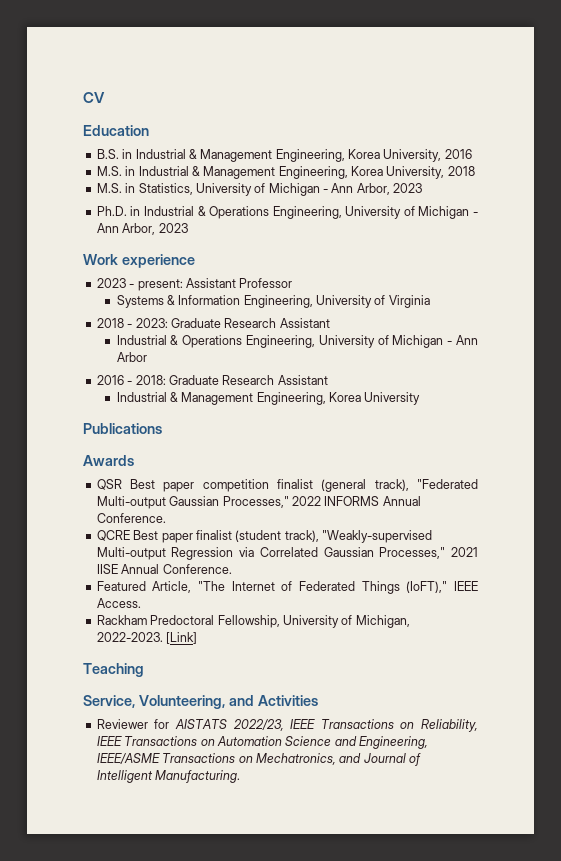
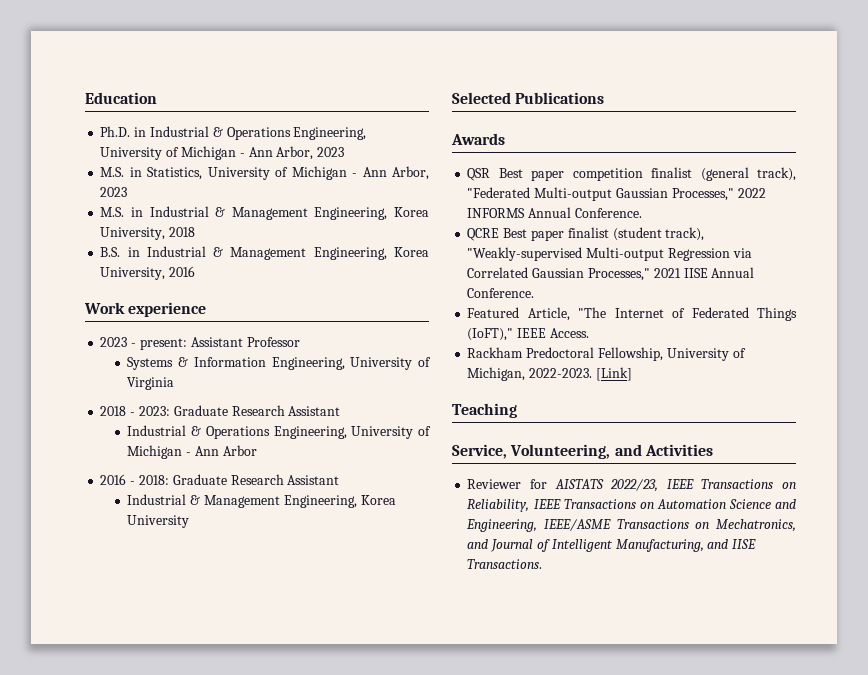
- CV
- B.S. in Industrial & Management Engineering, Korea University, 2016
- M.S. in Industrial & Management Engineering, Korea University, 2018
- M.S. in Statistics, University of Michigan - Ann Arbor, 2023
+ M.S. in Statistics, University of Michigan - Ann Arbor, 2023
+ M.S. in Industrial & Management Engineering, Korea University, 2018
+ B.S. in Industrial & Management Engineering, Korea University, 2016
- Publications
+ Selected Publications
- Reviewer for AISTATS 2022/23, IEEE Transactions on Reliability, IEEE Transactions on Automation Science and Engineering, IEEE/ASME Transactions on Mechatronics, and Journal of Intelligent Manufacturing.
+ Reviewer for AISTATS 2022/23, IEEE Transactions on Reliability, IEEE Transactions on Automation Science and Engineering, IEEE/ASME Transactions on Mechatronics, and Journal of Intelligent Manufacturing, and IISE Transactions.

